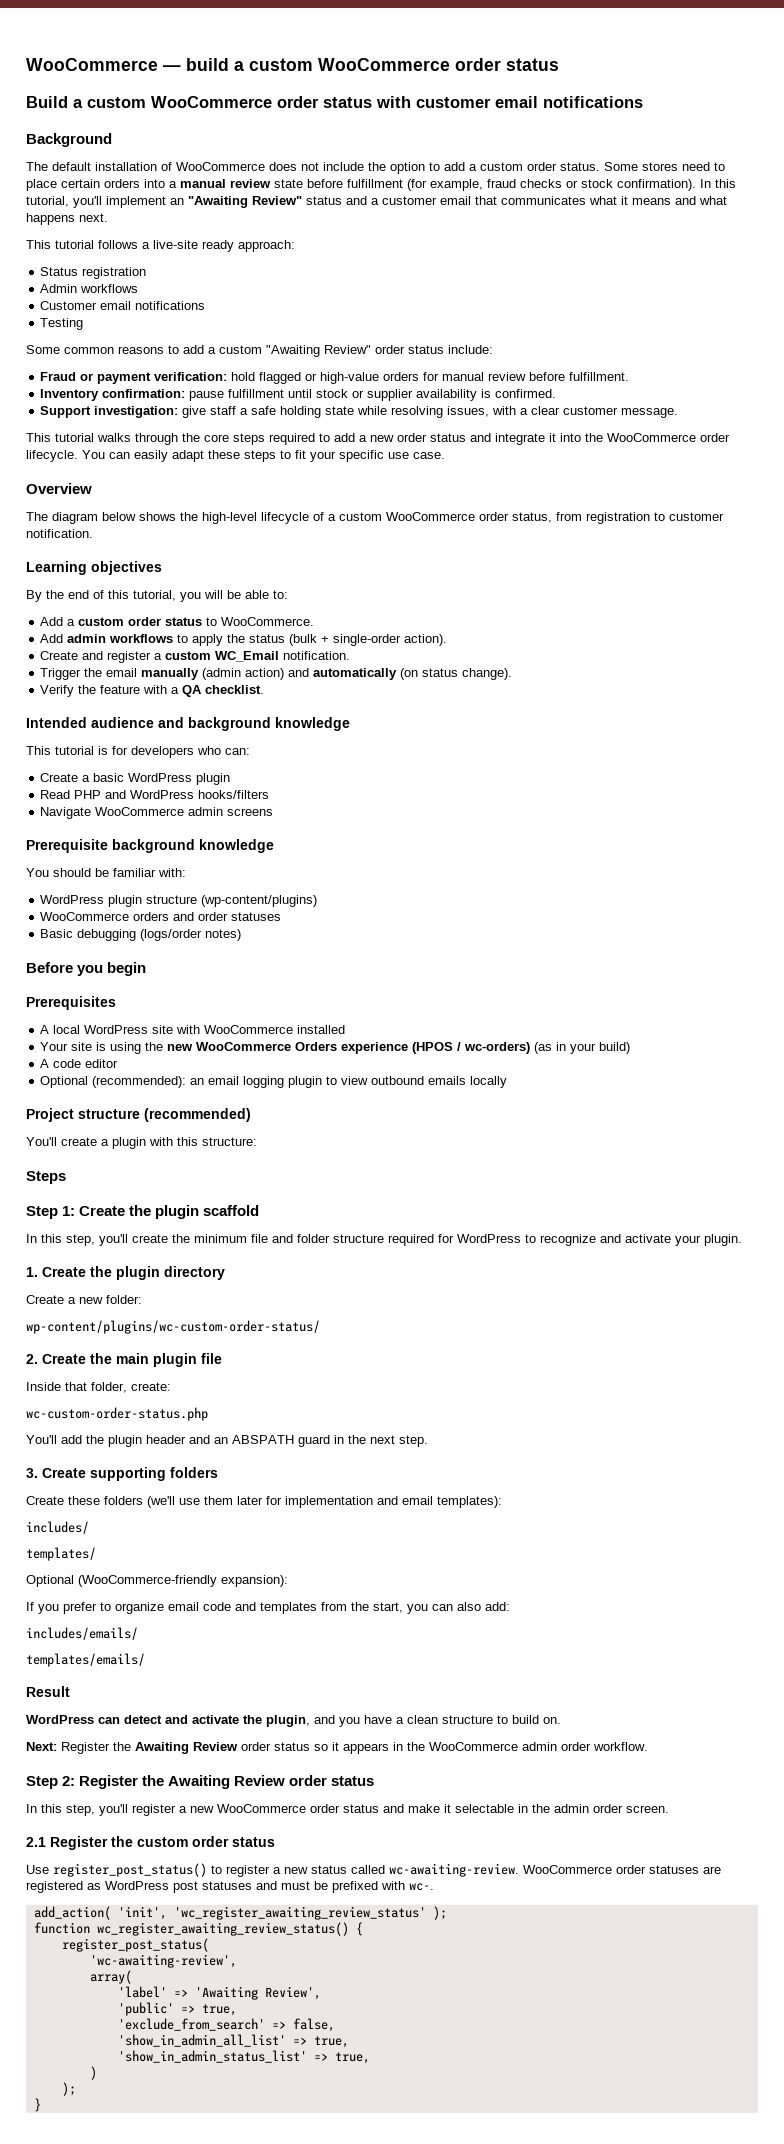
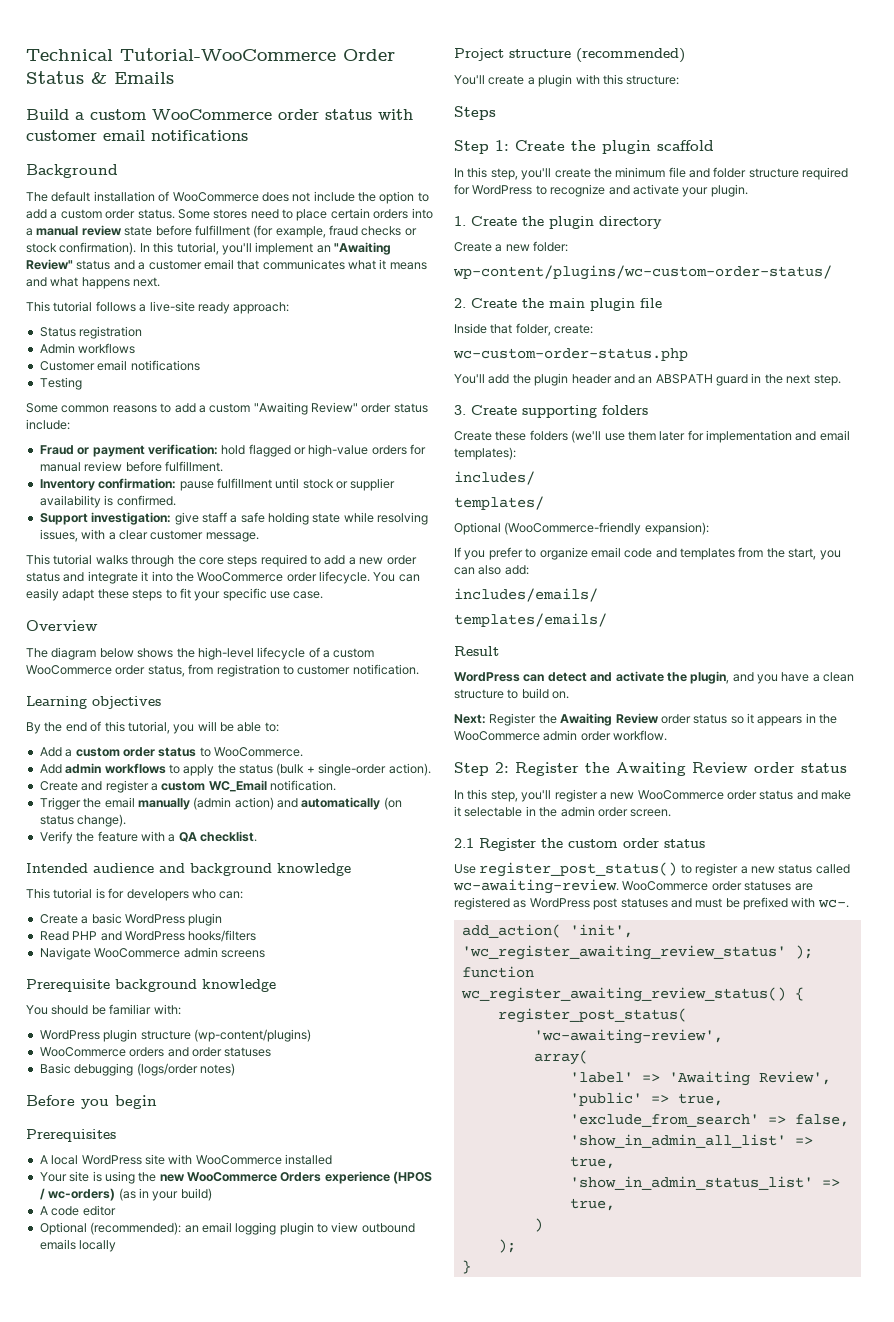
- WooCommerce — build a custom WooCommerce order status
+ Technical Tutorial-WooCommerce Order Status & Emails

